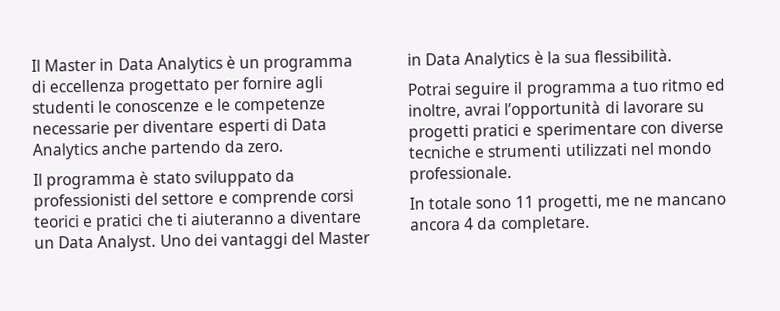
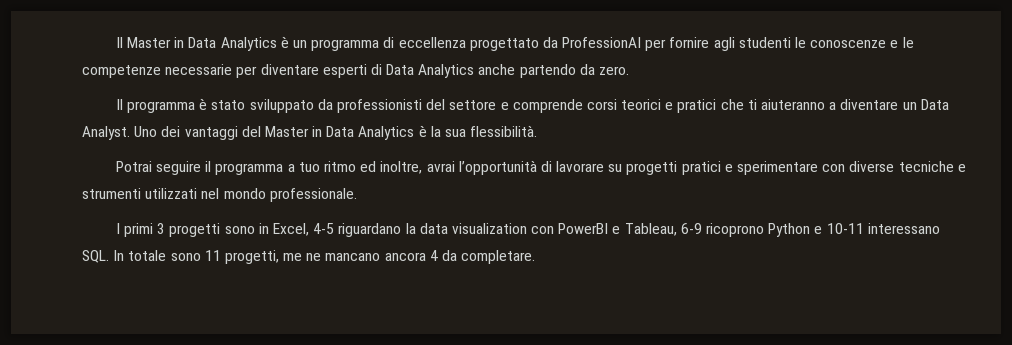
- Il Master in Data Analytics è un programma di eccellenza progettato per fornire agli studenti le conoscenze e le competenze necessarie per diventare esperti di Data Analytics anche partendo da zero.
+ Il Master in Data Analytics è un programma di eccellenza progettato da ProfessionAI per fornire agli studenti le conoscenze e le competenze necessarie per diventare esperti di Data Analytics anche partendo da zero.
- In totale sono 11 progetti, me ne mancano ancora 4 da completare.
+ I primi 3 progetti sono in Excel, 4-5 riguardano la data visualization con PowerBI e Tableau, 6-9 ricoprono Python e 10-11 interessano SQL. In totale sono 11 progetti, me ne mancano ancora 4 da completare.

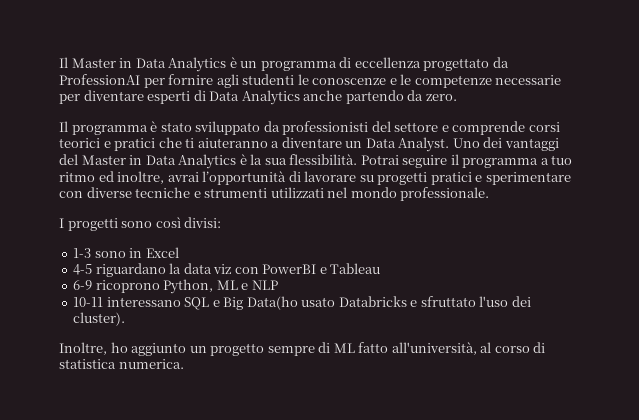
- Uno dei vantaggi del Master in Data Analytics è la sua flessibilità.
- Potrai seguire il programma a tuo ritmo ed inoltre, avrai l’opportunità di lavorare su progetti pratici e sperimentare con diverse tecniche e strumenti utilizzati nel mondo professionale.
+ Uno dei vantaggi del Master in Data Analytics è la sua flessibilità. Potrai seguire il programma a tuo ritmo ed inoltre, avrai l’opportunità di lavorare su progetti pratici e sperimentare con diverse tecniche e strumenti utilizzati nel mondo professionale.
- I primi 3 progetti sono in Excel, 4-5 riguardano la data visualization con PowerBI e Tableau, 6-9 ricoprono Python e 10-11 interessano SQL. In totale sono 11 progetti, me ne mancano ancora 4 da completare.
+ I progetti sono così divisi:
+ 1-3 sono in Excel
+ 4-5 riguardano la data viz con PowerBI e Tableau
+ 6-9 ricoprono Python, ML e NLP
+ 10-11 interessano SQL e Big Data(ho usato Databricks e sfruttato l'uso dei cluster).
+ Inoltre, ho aggiunto un progetto sempre di ML fatto all'università, al corso di statistica numerica.

